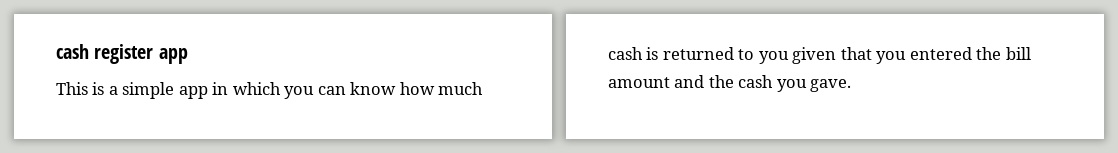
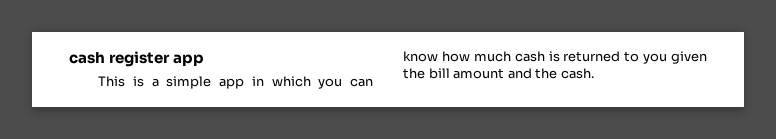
- This is a simple app in which you can know how much cash is returned to you given that you entered the bill amount and the cash you gave.
+ This is a simple app in which you can know how much cash is returned to you given the bill amount and the cash.

